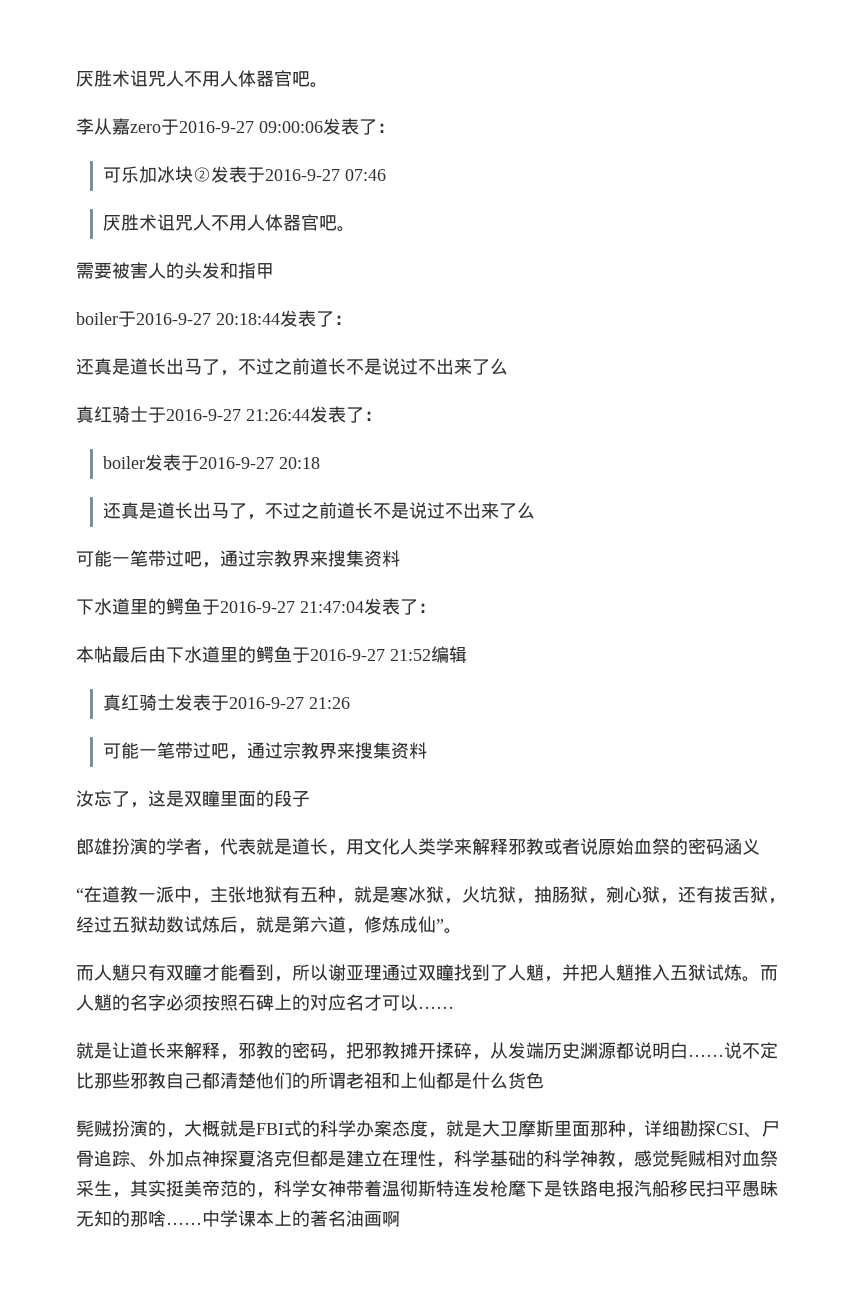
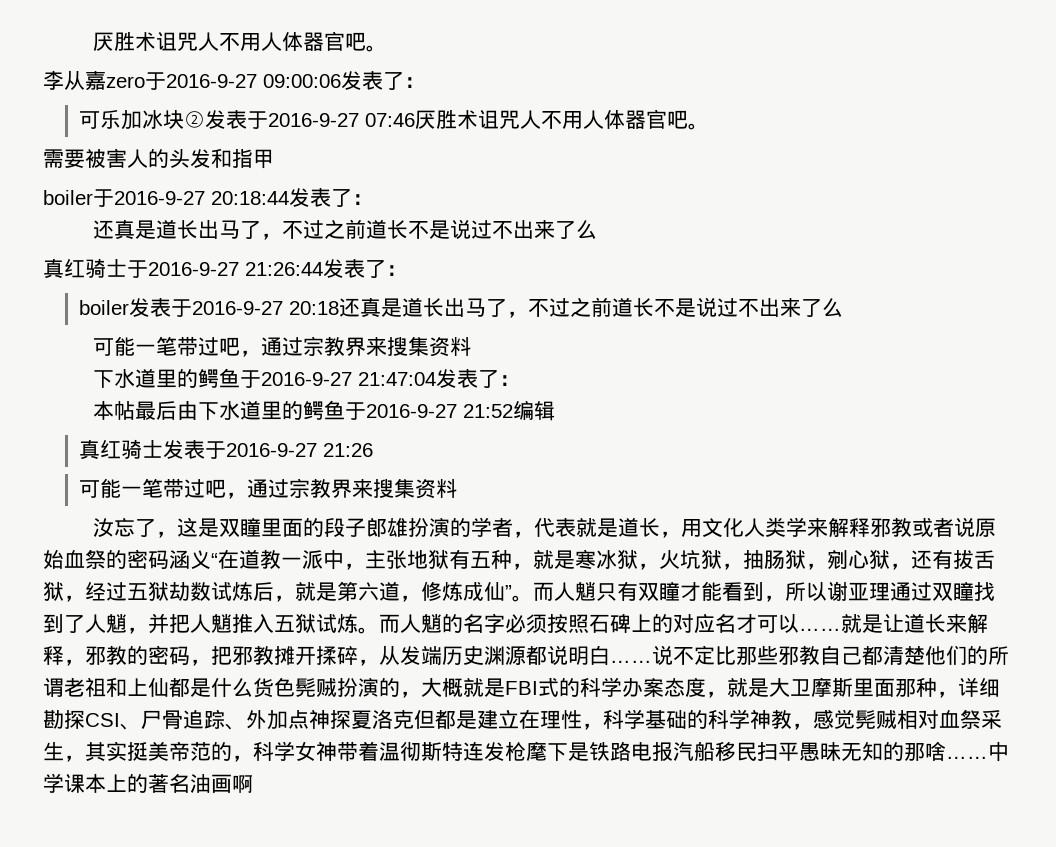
- 可乐加冰块②发表于2016-9-27 07:46
- 厌胜术诅咒人不用人体器官吧。
+ 可乐加冰块②发表于2016-9-27 07:46厌胜术诅咒人不用人体器官吧。
- boiler发表于2016-9-27 20:18
- 还真是道长出马了，不过之前道长不是说过不出来了么
+ boiler发表于2016-9-27 20:18还真是道长出马了，不过之前道长不是说过不出来了么
- 汝忘了，这是双瞳里面的段子
- 郎雄扮演的学者，代表就是道长，用文化人类学来解释邪教或者说原始血祭的密码涵义
- “在道教一派中，主张地狱有五种，就是寒冰狱，火坑狱，抽肠狱，剜心狱，还有拔舌狱，经过五狱劫数试炼后，就是第六道，修炼成仙”。
- 而人魈只有双瞳才能看到，所以谢亚理通过双瞳找到了人魈，并把人魈推入五狱试炼。
+ 汝忘了，这是双瞳里面的段子郎雄扮演的学者，代表就是道长，用文化人类学来解释邪教或者说原始血祭的密码涵义“在道教一派中，主张地狱有五种，就是寒冰狱，火坑狱，抽肠狱，剜心狱，还有拔舌狱，经过五狱劫数试炼后，就是第六道，修炼成仙”。而人魈只有双瞳才能看到，所以谢亚理通过双瞳找到了人魈，并把人魈推入五狱试炼。
- 而人魈的名字必须按照石碑上的对应名才可以……
- 就是让道长来解释，邪教的密码，把邪教摊开揉碎，从发端历史渊源都说明白……
+ 而人魈的名字必须按照石碑上的对应名才可以……就是让道长来解释，邪教的密码，把邪教摊开揉碎，从发端历史渊源都说明白……
- 说不定比那些邪教自己都清楚他们的所谓老祖和上仙都是什么货色
- 髡贼扮演的，大概就是FBI式的科学办案态度，就是大卫摩斯里面那种，详细勘探CSI、尸骨追踪、外加点神探夏洛克但都是建立在理性，科学基础的科学神教，感觉髡贼相对血祭采生，其实挺美帝范的，科学女神带着温彻斯特连发枪麾下是铁路电报汽船移民扫平愚昧无知的那啥……
+ 说不定比那些邪教自己都清楚他们的所谓老祖和上仙都是什么货色髡贼扮演的，大概就是FBI式的科学办案态度，就是大卫摩斯里面那种，详细勘探CSI、尸骨追踪、外加点神探夏洛克但都是建立在理性，科学基础的科学神教，感觉髡贼相对血祭采生，其实挺美帝范的，科学女神带着温彻斯特连发枪麾下是铁路电报汽船移民扫平愚昧无知的那啥……

